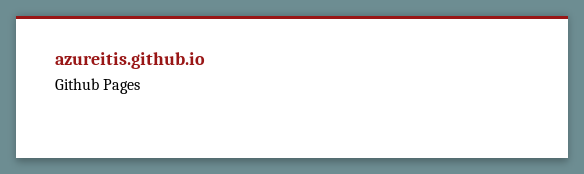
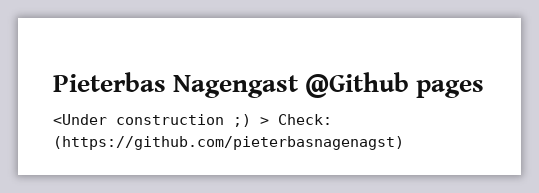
- azureitis.github.io
- Github Pages
+ Pieterbas Nagengast @Github pages
+ <Under construction ;) > Check: (https://github.com/pieterbasnagenagst)

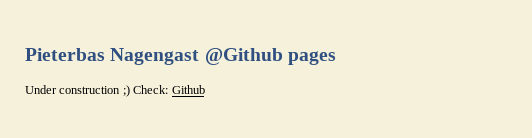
- <Under construction ;) > Check: (https://github.com/pieterbasnagenagst)
+ Under construction ;) Check: Github

